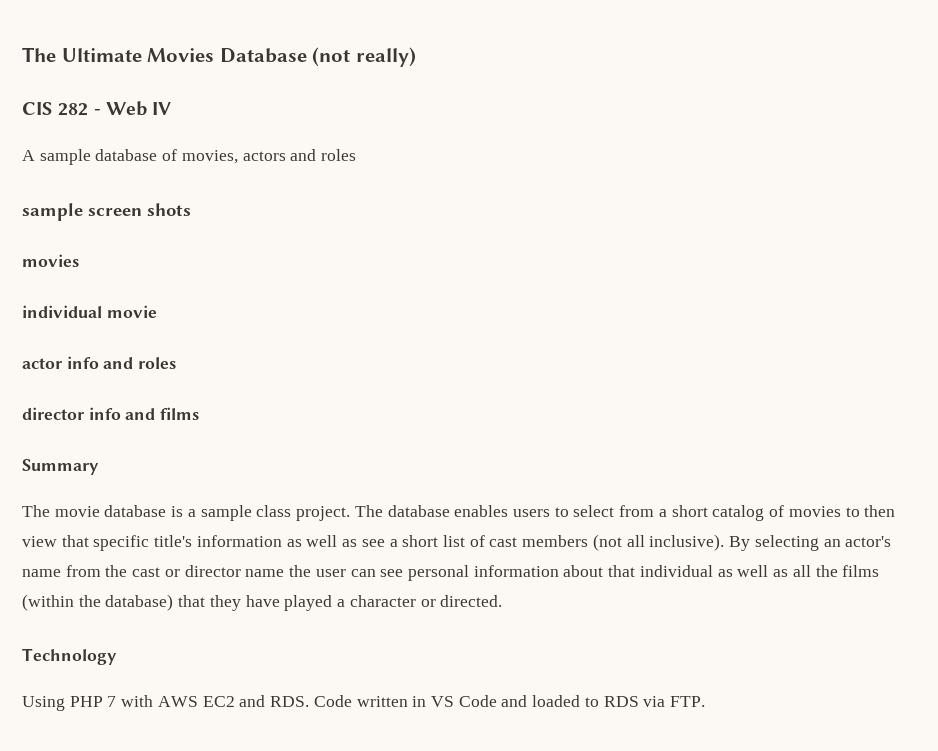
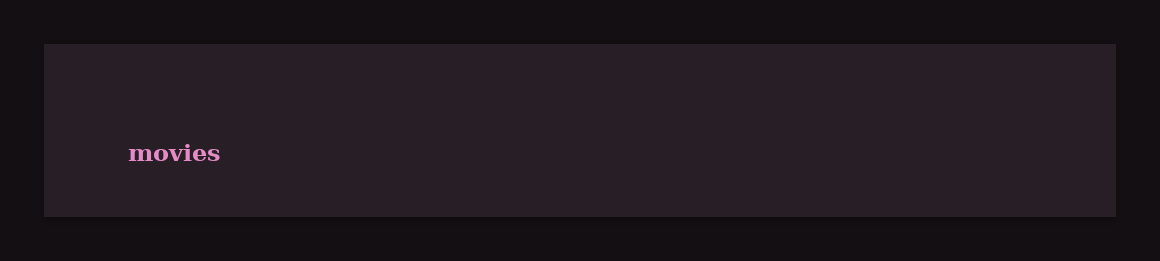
- The Ultimate Movies Database (not really)
- CIS 282 - Web IV
- A sample database of movies, actors and roles
- sample screen shots
  movies
- individual movie
- actor info and roles
- director info and films
- Summary
- The movie database is a sample class project. The database enables users to select from a short catalog of movies to then view that specific title's information as well as see a short list of cast members (not all inclusive). By selecting an actor's name from the cast or director name the user can see personal information about that individual as well as all the films (within the database) that they have played a character or directed.
- Technology
- Using PHP 7 with AWS EC2 and RDS. Code written in VS Code and loaded to RDS via FTP.

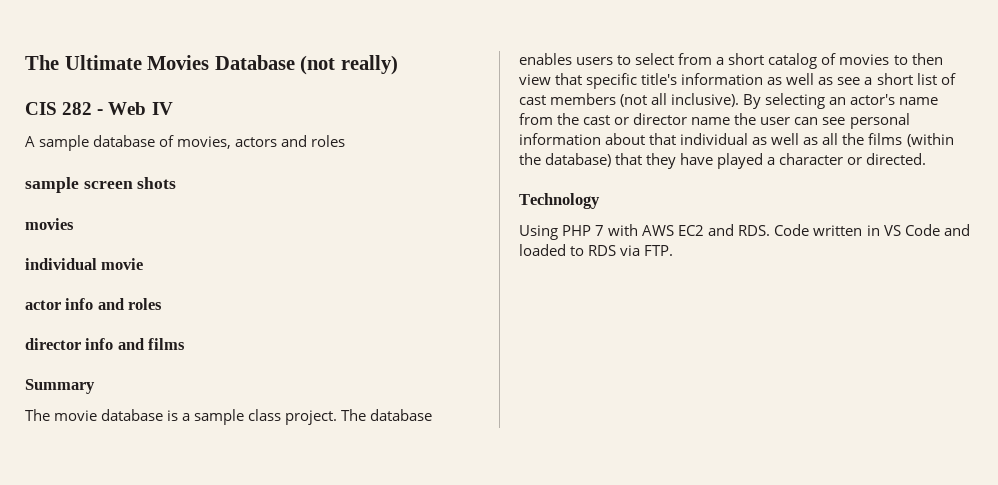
+ The Ultimate Movies Database (not really)
+ CIS 282 - Web IV
+ A sample database of movies, actors and roles
+ sample screen shots
  movies
+ individual movie
+ actor info and roles
+ director info and films
+ Summary
+ The movie database is a sample class project. The database enables users to select from a short catalog of movies to then view that specific title's information as well as see a short list of cast members (not all inclusive). By selecting an actor's name from the cast or director name the user can see personal information about that individual as well as all the films (within the database) that they have played a character or directed.
+ Technology
+ Using PHP 7 with AWS EC2 and RDS. Code written in VS Code and loaded to RDS via FTP.

